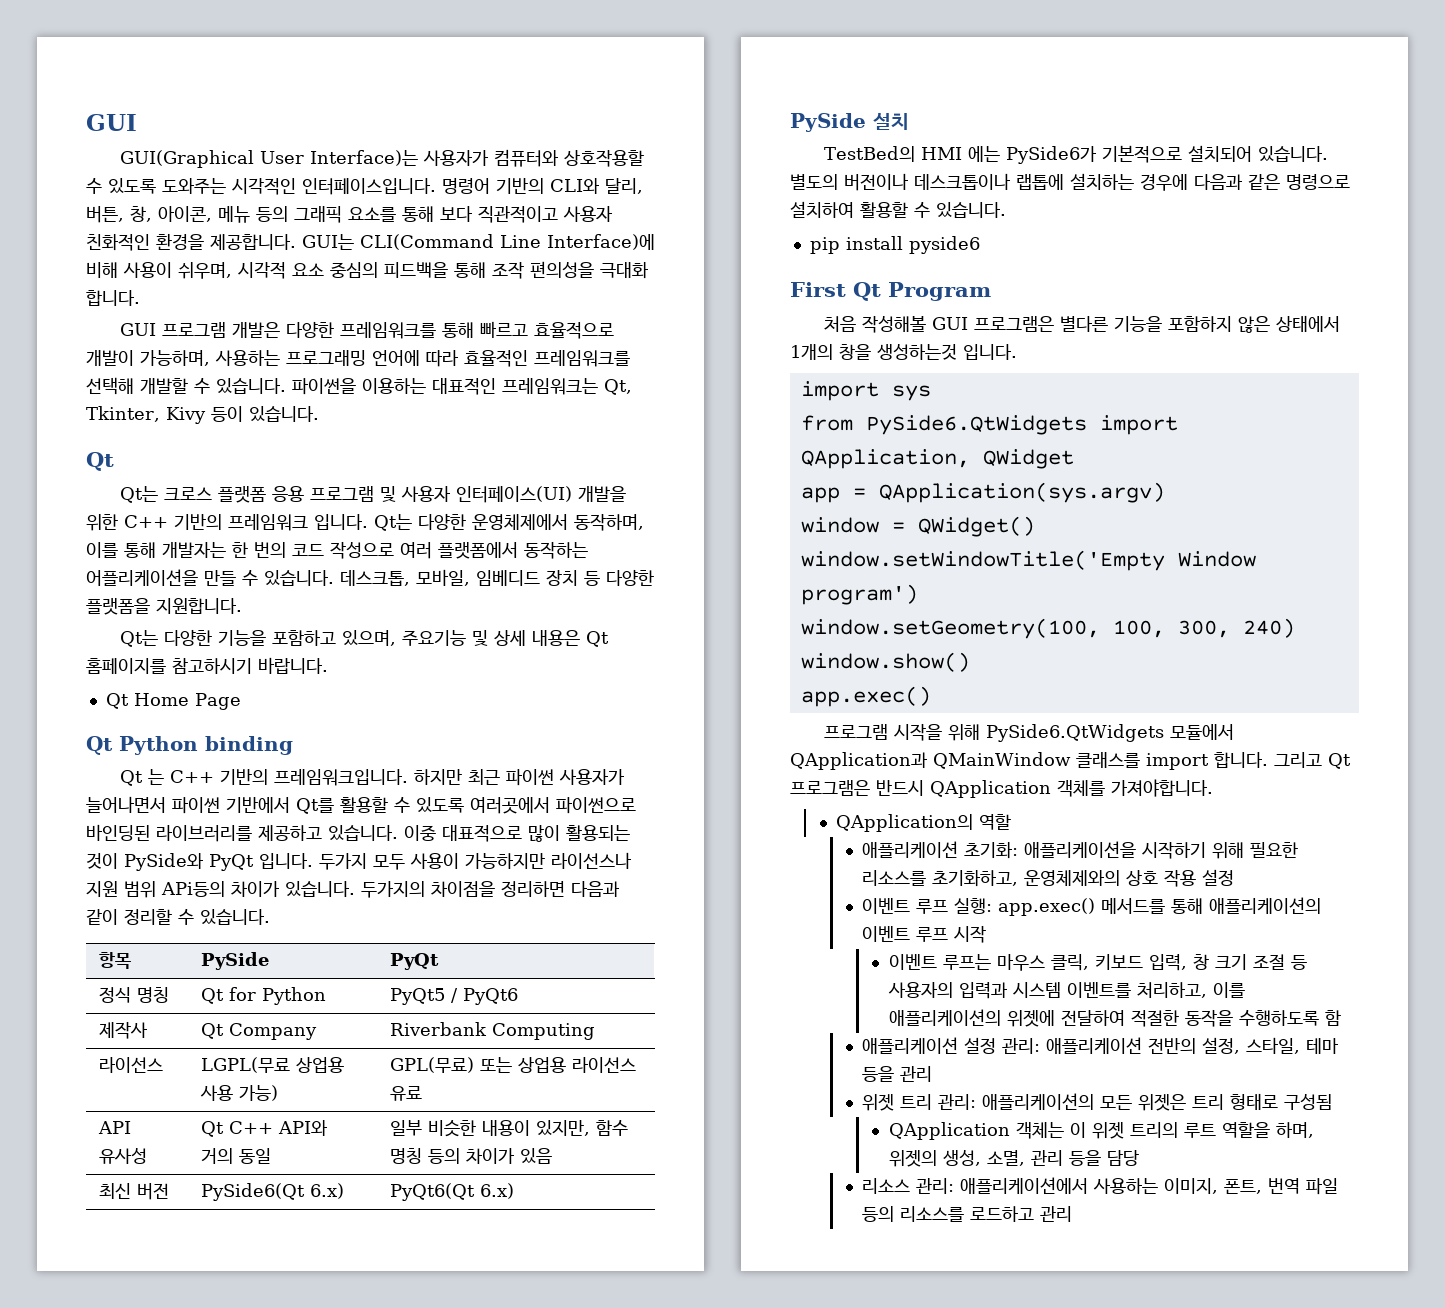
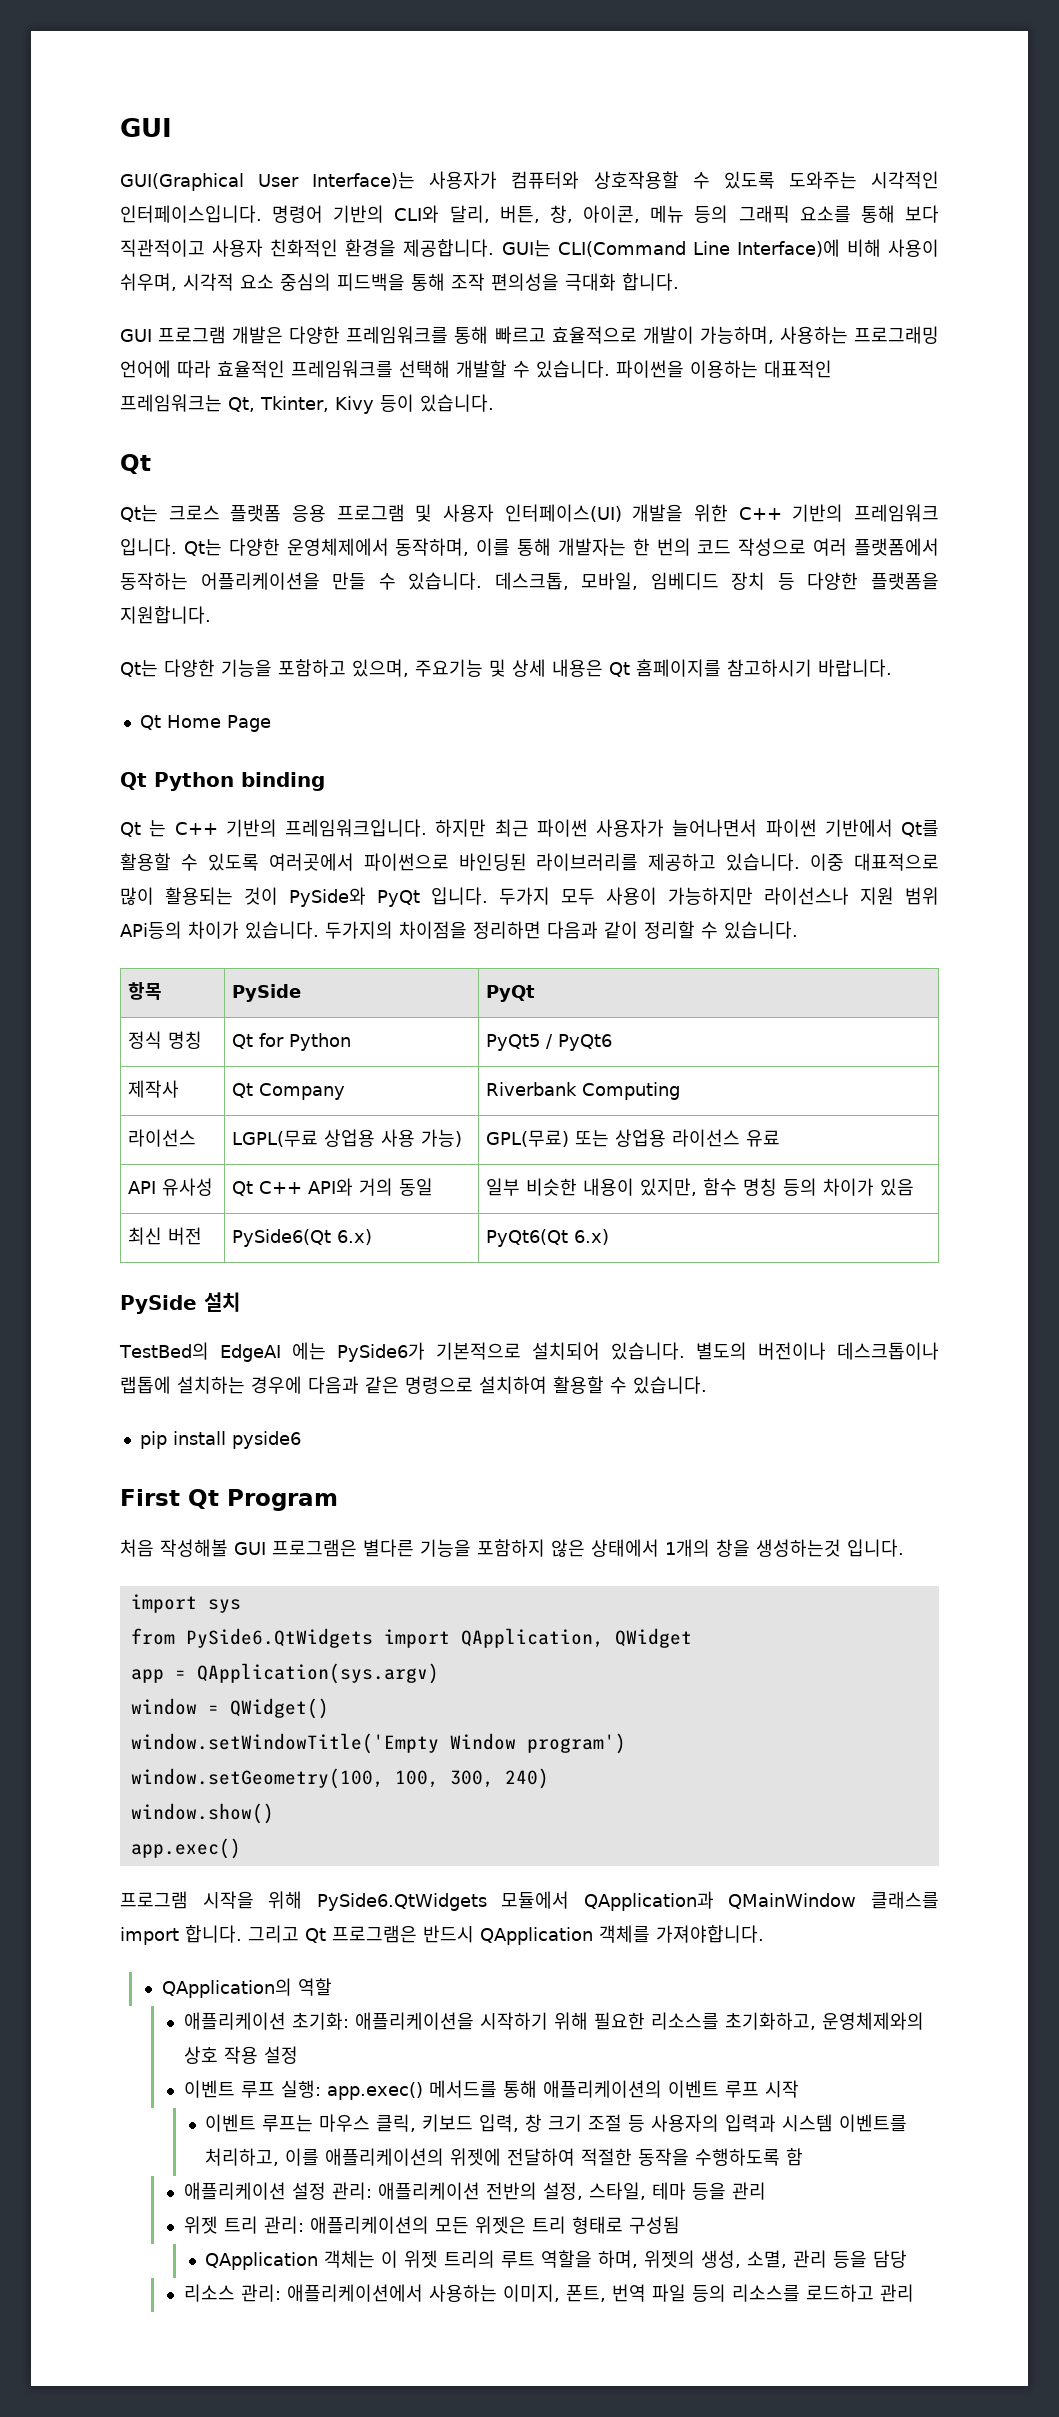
- TestBed의 HMI 에는 PySide6가 기본적으로 설치되어 있습니다.
+ TestBed의 EdgeAI 에는 PySide6가 기본적으로 설치되어 있습니다.

